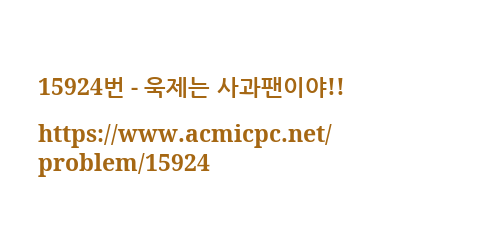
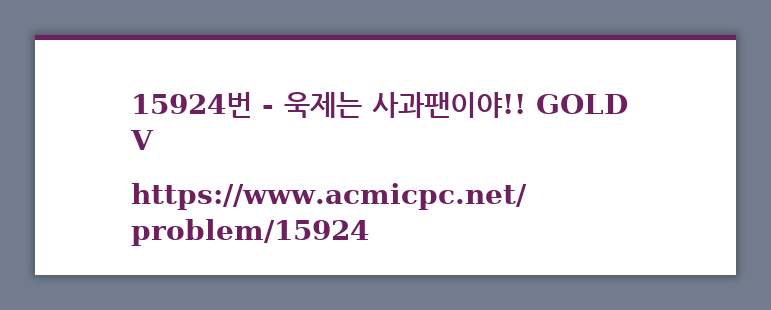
+ GOLD V

